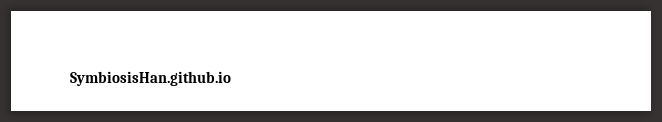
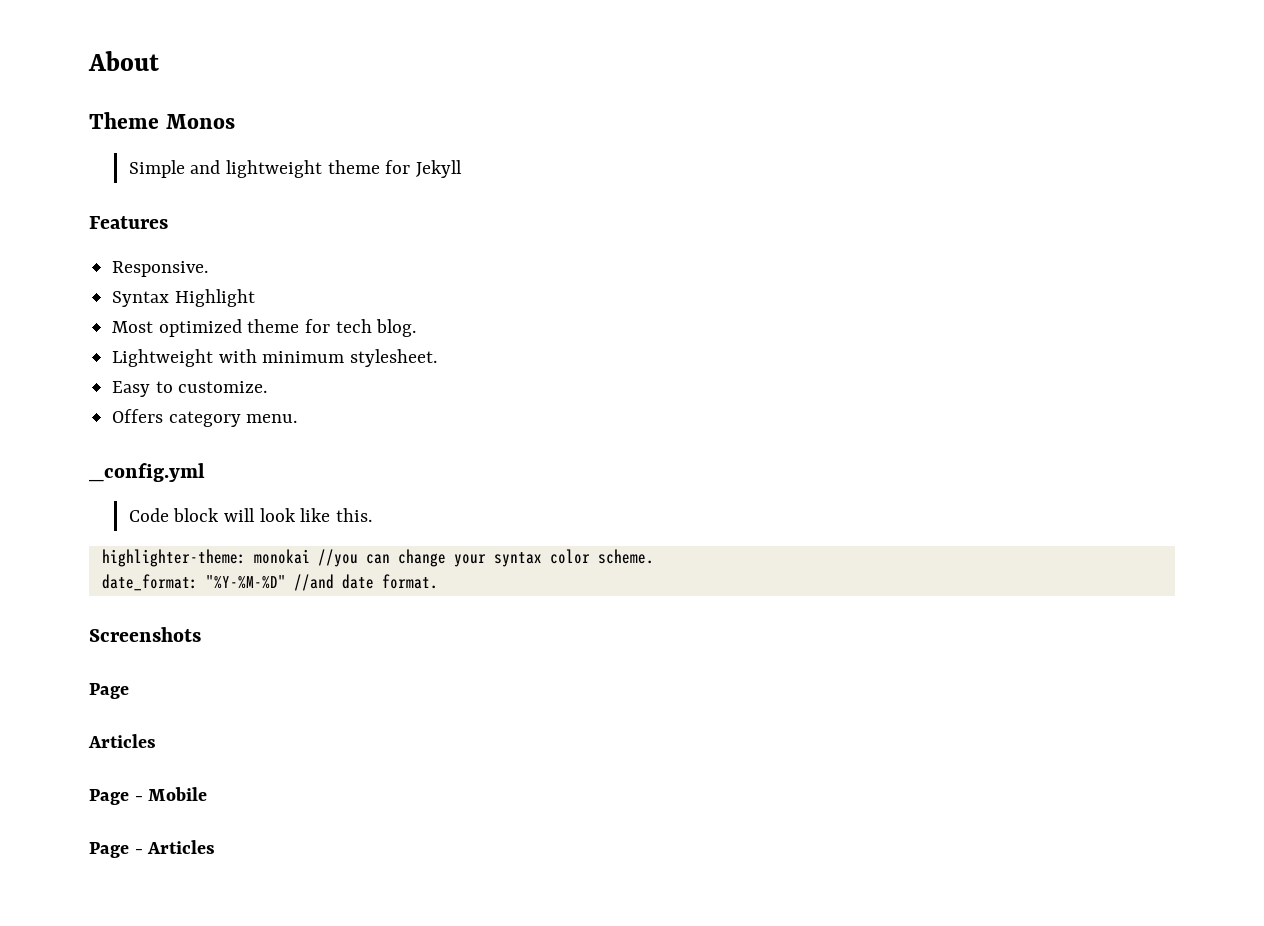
- SymbiosisHan.github.io
+ About
+ Theme Monos
+ Simple and lightweight theme for Jekyll
+ Features
+ Responsive.
+ Syntax Highlight
+ Most optimized theme for tech blog.
+ Lightweight with minimum stylesheet.
+ Easy to customize.
+ Offers category menu.
+ _config.yml
+ Code block will look like this.
+ highlighter-theme: monokai //you can change your syntax color scheme.
+ date_format: "%Y-%M-%D" //and date format.
+ Screenshots
+ Page
+ Articles
+ Page - Mobile
+ Page - Articles

